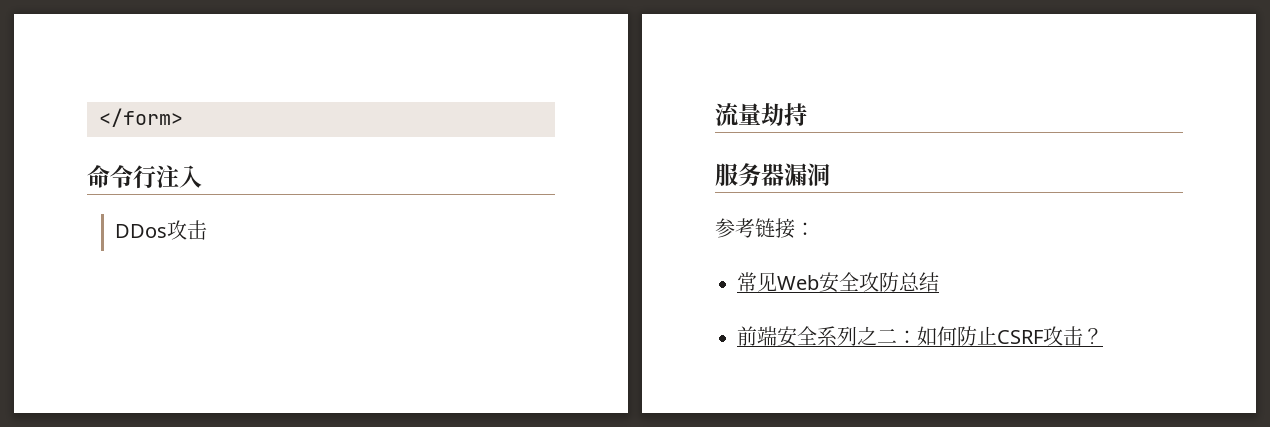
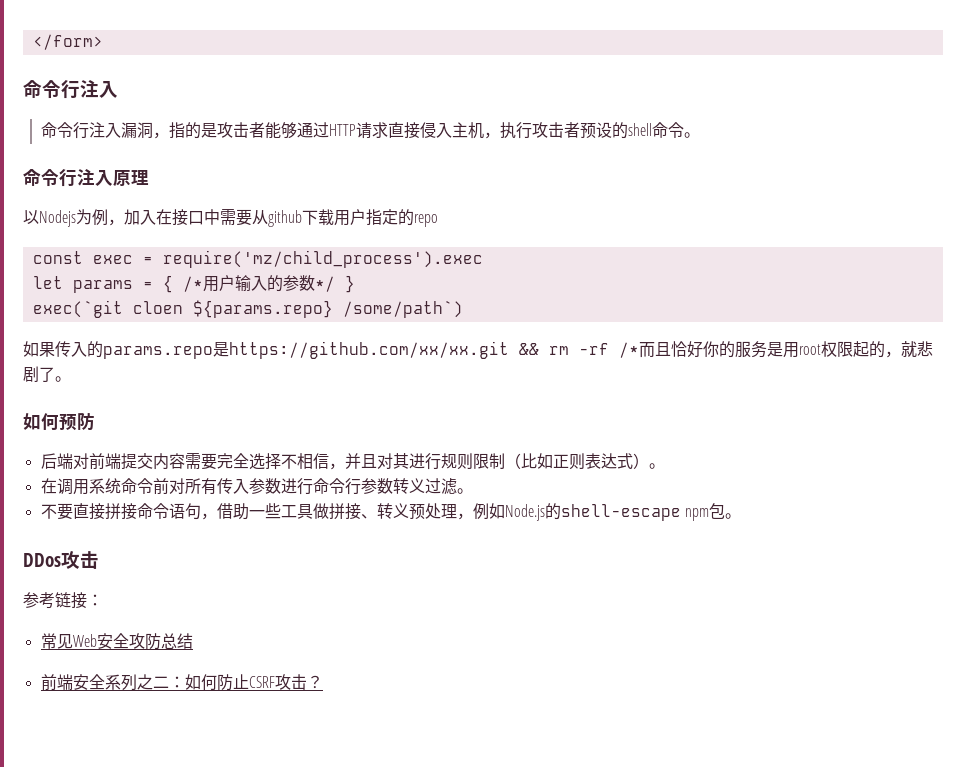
+ 命令行注入漏洞，指的是攻击者能够通过HTTP请求直接侵入主机，执行攻击者预设的shell命令。
+ 命令行注入原理
+ 以Nodejs为例，加入在接口中需要从github下载用户指定的repo
+ const exec = require('mz/child_process').exec
+ let params = { /*用户输入的参数*/ }
+ exec(`git cloen ${params.repo} /some/path`)
+ 如果传入的params.repo是https://github.com/xx/xx.git && rm -rf /*而且恰好你的服务是用root权限起的，就悲剧了。
+ 如何预防
+ 后端对前端提交内容需要完全选择不相信，并且对其进行规则限制（比如正则表达式）。
+ 在调用系统命令前对所有传入参数进行命令行参数转义过滤。
+ 不要直接拼接命令语句，借助一些工具做拼接、转义预处理，例如Node.js的shell-escape npm包。
  DDos攻击
- 流量劫持
- 服务器漏洞

